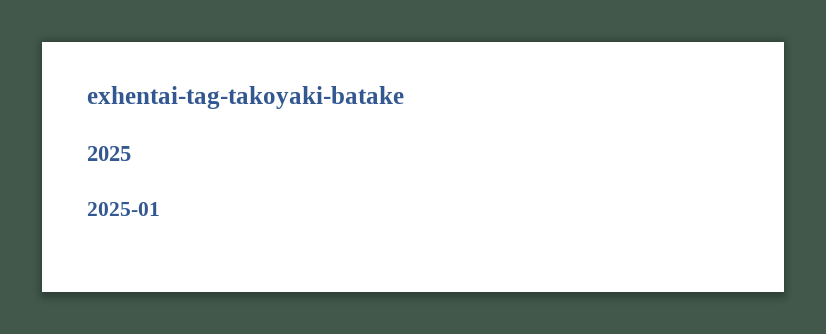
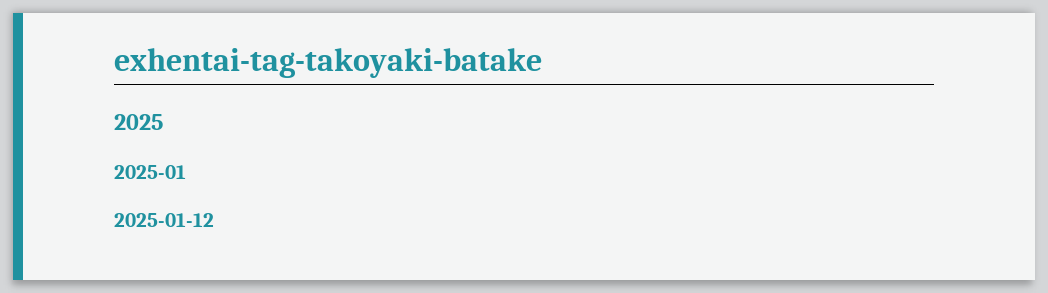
+ 2025-01-12

